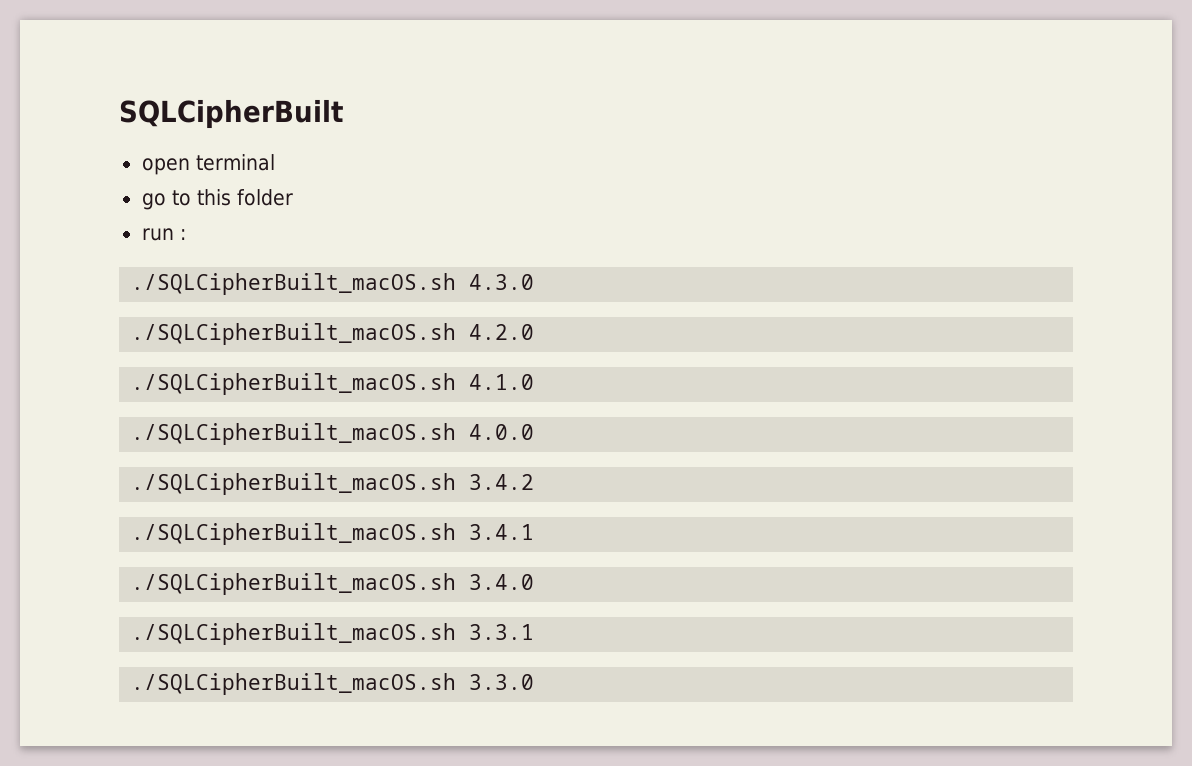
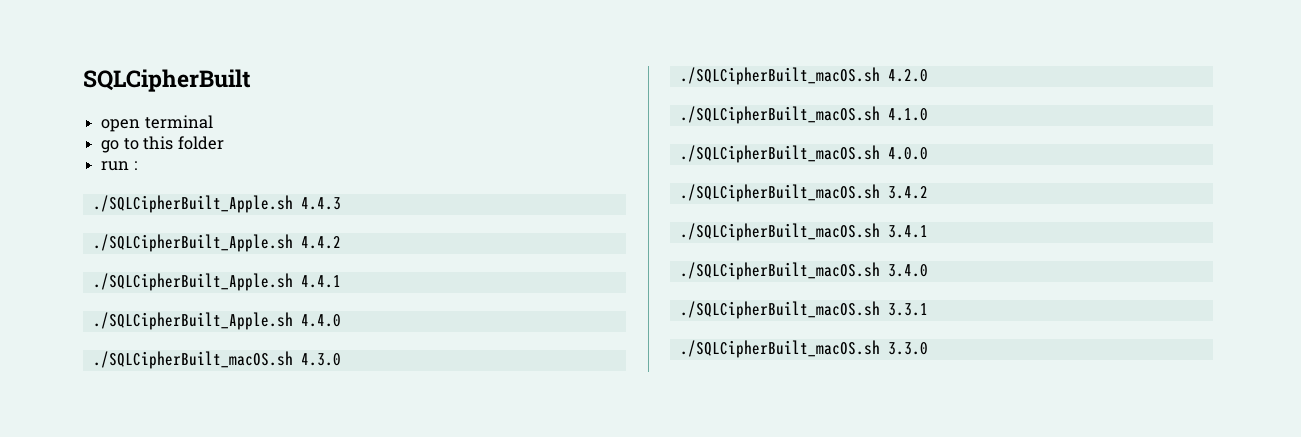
+ ./SQLCipherBuilt_Apple.sh 4.4.3
+ ./SQLCipherBuilt_Apple.sh 4.4.2
+ ./SQLCipherBuilt_Apple.sh 4.4.1
+ ./SQLCipherBuilt_Apple.sh 4.4.0

